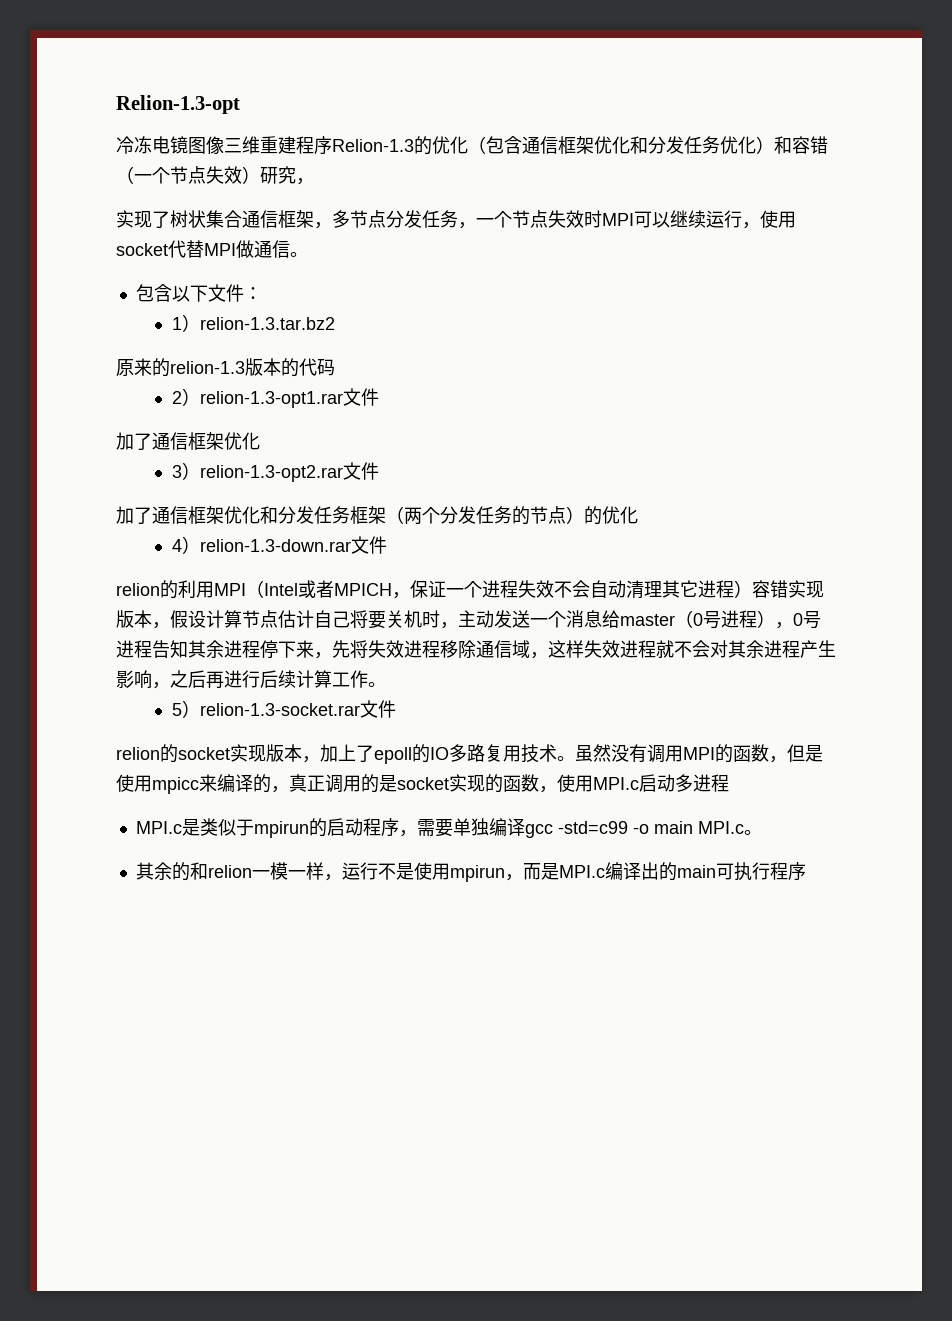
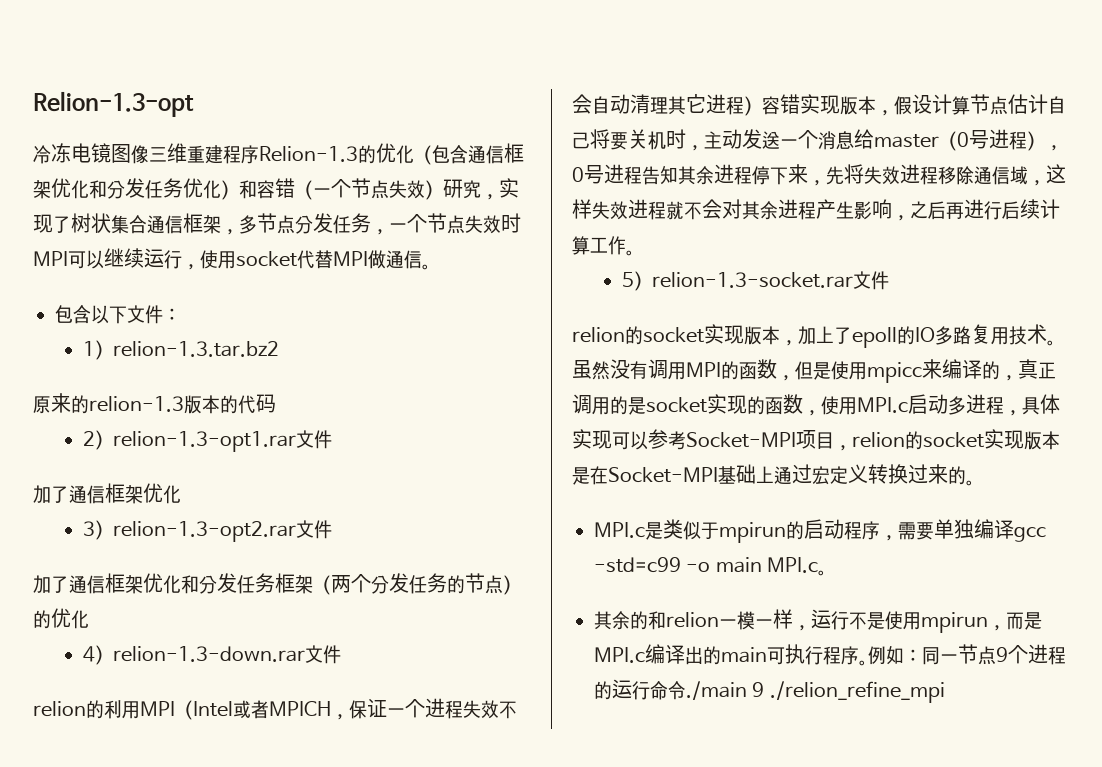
- 冷冻电镜图像三维重建程序Relion-1.3的优化（包含通信框架优化和分发任务优化）和容错（一个节点失效）研究，
- 实现了树状集合通信框架，多节点分发任务，一个节点失效时MPI可以继续运行，使用socket代替MPI做通信。
+ 冷冻电镜图像三维重建程序Relion-1.3的优化（包含通信框架优化和分发任务优化）和容错（一个节点失效）研究，实现了树状集合通信框架，多节点分发任务，一个节点失效时MPI可以继续运行，使用socket代替MPI做通信。
- 虽然没有调用MPI的函数，但是使用mpicc来编译的，真正调用的是socket实现的函数，使用MPI.c启动多进程
+ 虽然没有调用MPI的函数，但是使用mpicc来编译的，真正调用的是socket实现的函数，使用MPI.c启动多进程，具体实现可以参考Socket-MPI项目，relion的socket实现版本是在Socket-MPI基础上通过宏定义转换过来的。
- 其余的和relion一模一样，运行不是使用mpirun，而是MPI.c编译出的main可执行程序
+ 其余的和relion一模一样，运行不是使用mpirun，而是MPI.c编译出的main可执行程序。例如：同一节点9个进程的运行命令./main 9 ./relion_refine_mpi

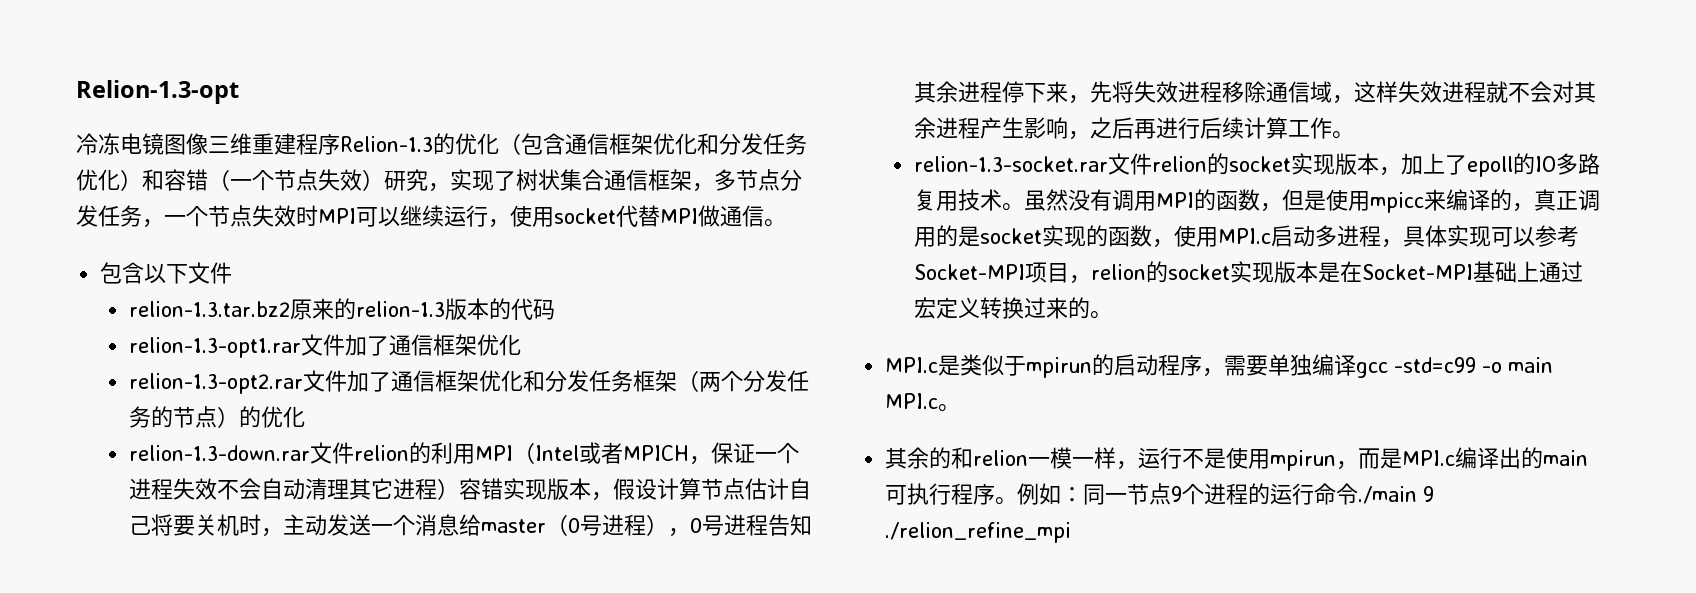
- 包含以下文件：
- 1）relion-1.3.tar.bz2
- 原来的relion-1.3版本的代码
+ 包含以下文件
+ relion-1.3.tar.bz2原来的relion-1.3版本的代码
- 2）relion-1.3-opt1.rar文件
- 加了通信框架优化
+ relion-1.3-opt1.rar文件加了通信框架优化
- 3）relion-1.3-opt2.rar文件
- 加了通信框架优化和分发任务框架（两个分发任务的节点）的优化
+ relion-1.3-opt2.rar文件加了通信框架优化和分发任务框架（两个分发任务的节点）的优化
- 4）relion-1.3-down.rar文件
- relion的利用MPI（Intel或者MPICH，保证一个进程失效不会自动清理其它进程）容错实现版本，假设计算节点估计自己将要关机时，主动发送一个消息给master（0号进程），0号进程告知其余进程停下来，先将失效进程移除通信域，这样失效进程就不会对其余进程产生影响，之后再进行后续计算工作。
+ relion-1.3-down.rar文件relion的利用MPI（Intel或者MPICH，保证一个进程失效不会自动清理其它进程）容错实现版本，假设计算节点估计自己将要关机时，主动发送一个消息给master（0号进程），0号进程告知其余进程停下来，先将失效进程移除通信域，这样失效进程就不会对其余进程产生影响，之后再进行后续计算工作。
- 5）relion-1.3-socket.rar文件
- relion的socket实现版本，加上了epoll的IO多路复用技术。
+ relion-1.3-socket.rar文件relion的socket实现版本，加上了epoll的IO多路复用技术。

